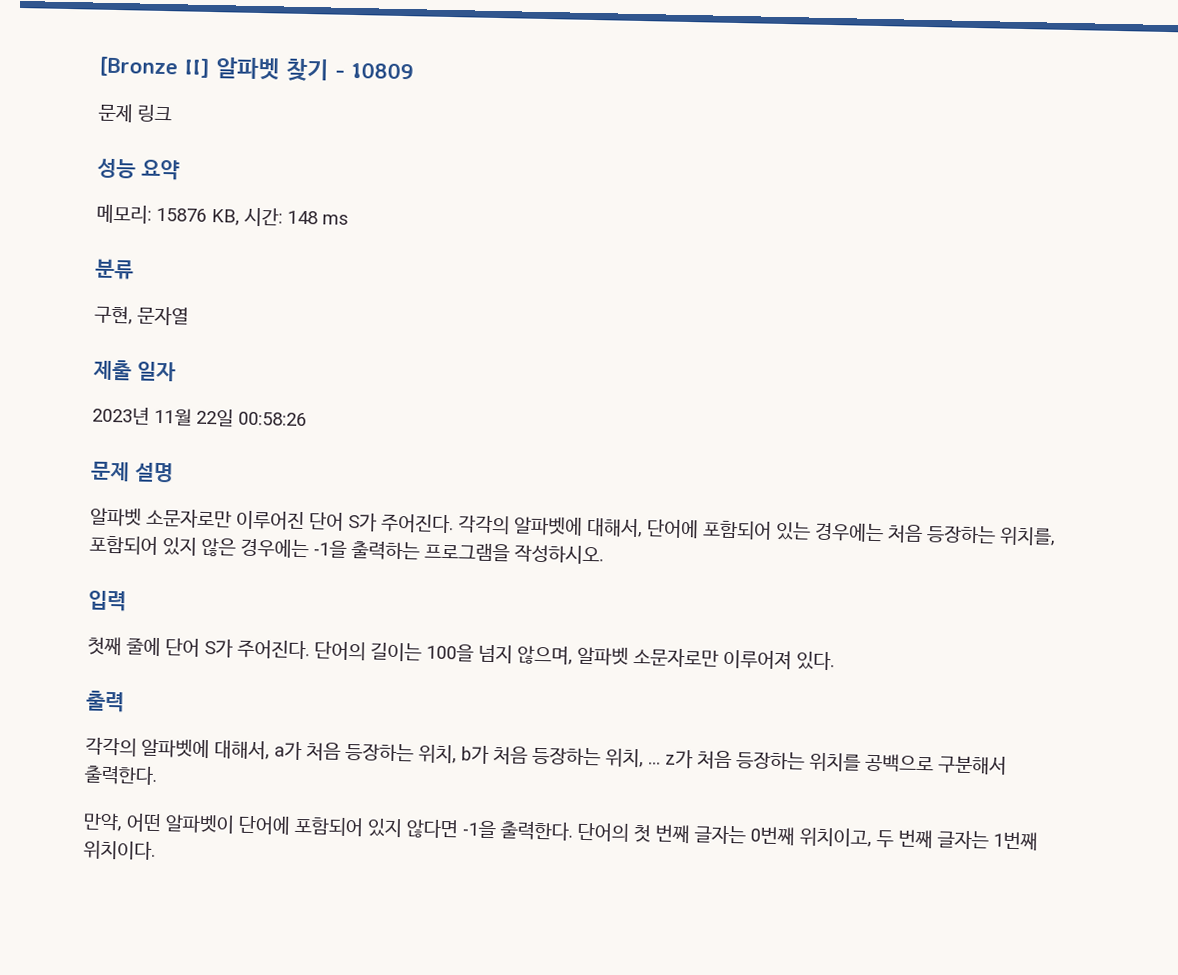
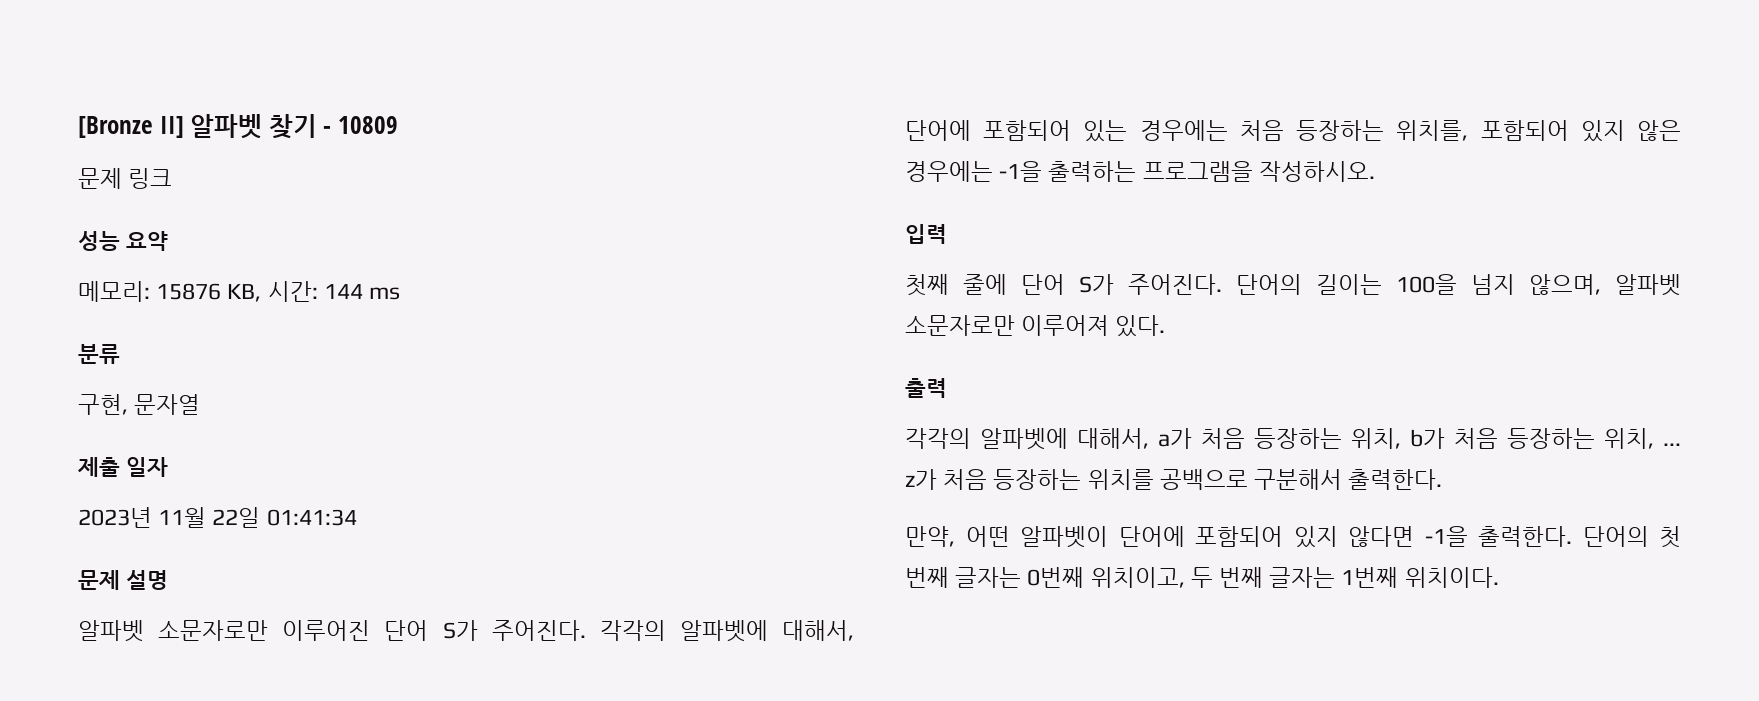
- 메모리: 15876 KB, 시간: 148 ms
+ 메모리: 15876 KB, 시간: 144 ms
- 2023년 11월 22일 00:58:26
+ 2023년 11월 22일 01:41:34

